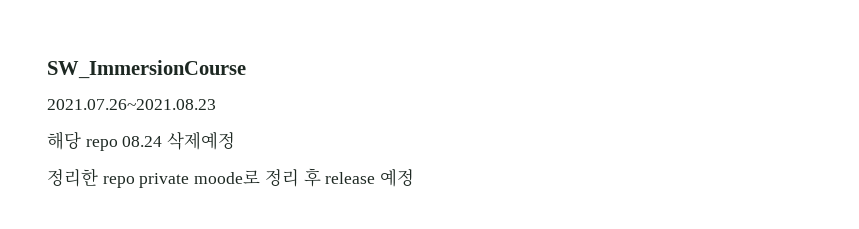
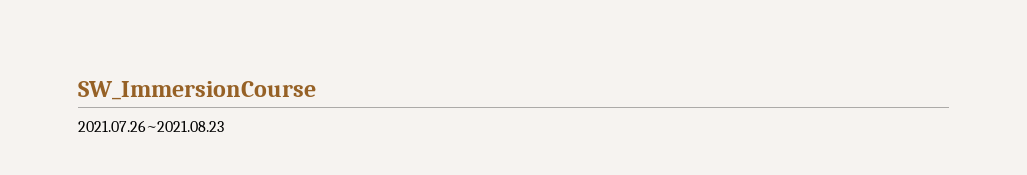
- 해당 repo 08.24 삭제예정
- 정리한 repo private moode로 정리 후 release 예정

